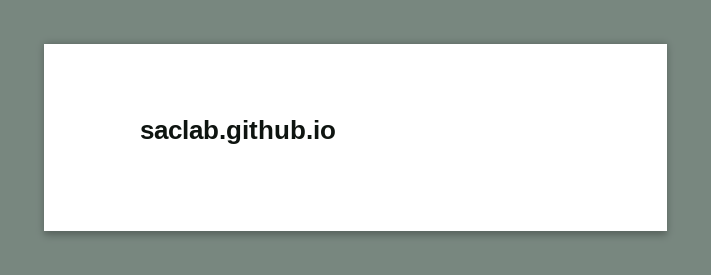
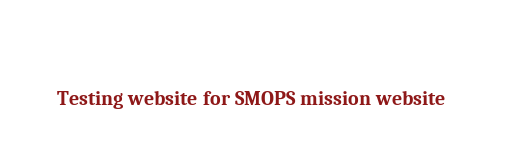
- saclab.github.io
+ Testing website for SMOPS mission website

